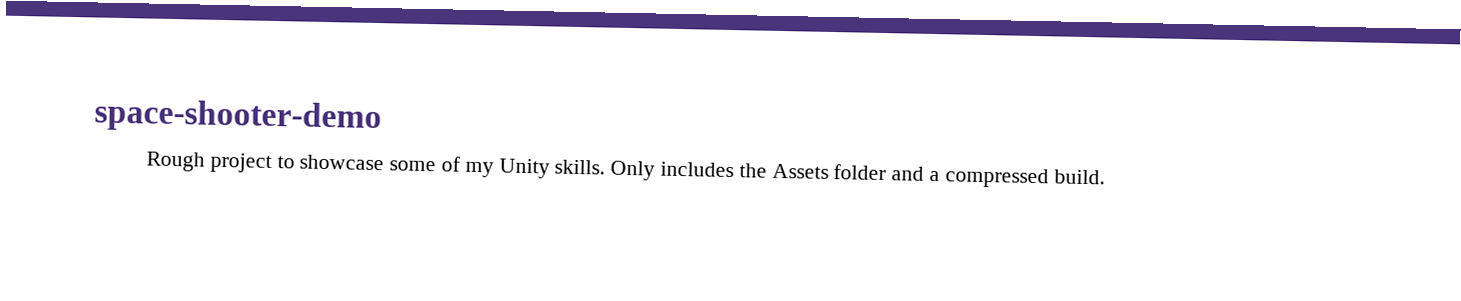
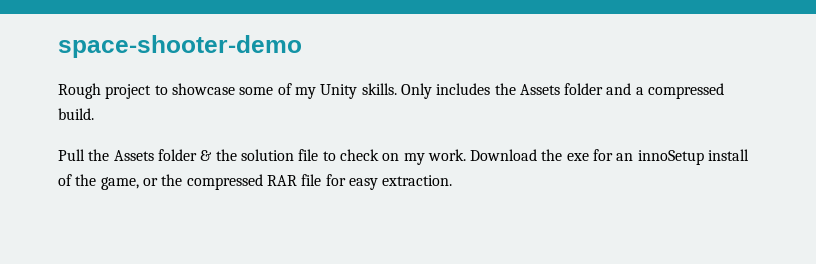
+ Pull the Assets folder & the solution file to check on my work. Download the exe for an innoSetup install of the game, or the compressed RAR file for easy extraction.

